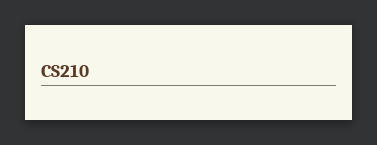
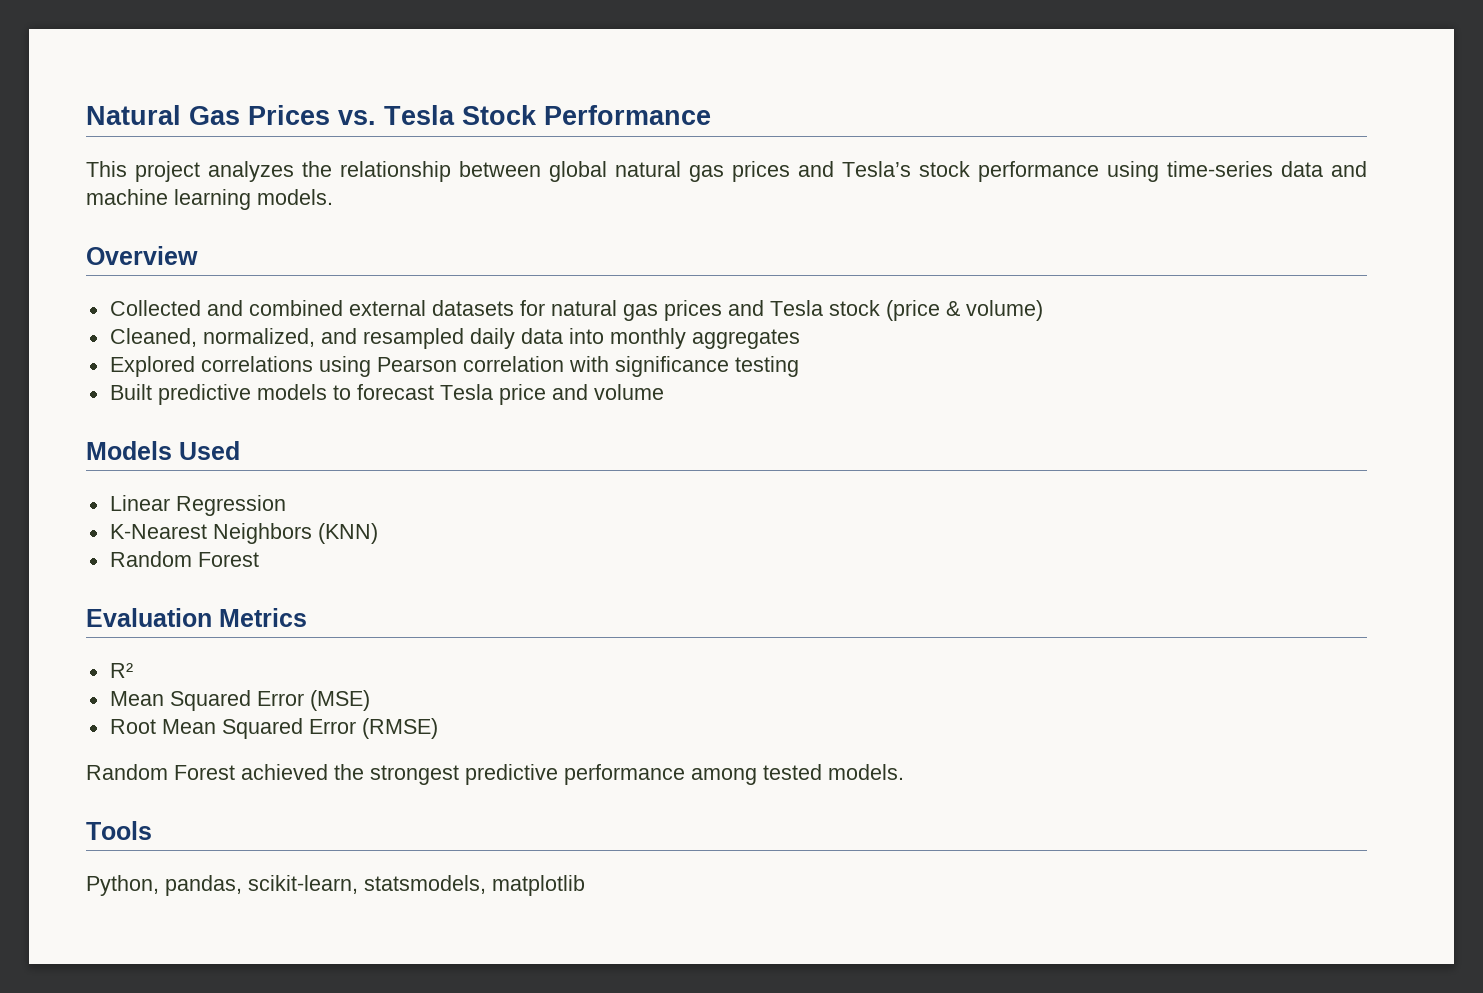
- CS210
+ Natural Gas Prices vs. Tesla Stock Performance
+ This project analyzes the relationship between global natural gas prices and Tesla’s stock performance using time-series data and machine learning models.
+ Overview
+ Collected and combined external datasets for natural gas prices and Tesla stock (price & volume)
+ Cleaned, normalized, and resampled daily data into monthly aggregates
+ Explored correlations using Pearson correlation with significance testing
+ Built predictive models to forecast Tesla price and volume
+ Models Used
+ Linear Regression
+ K-Nearest Neighbors (KNN)
+ Random Forest
+ Evaluation Metrics
+ R²
+ Mean Squared Error (MSE)
+ Root Mean Squared Error (RMSE)
+ Random Forest achieved the strongest predictive performance among tested models.
+ Tools
+ Python, pandas, scikit-learn, statsmodels, matplotlib

